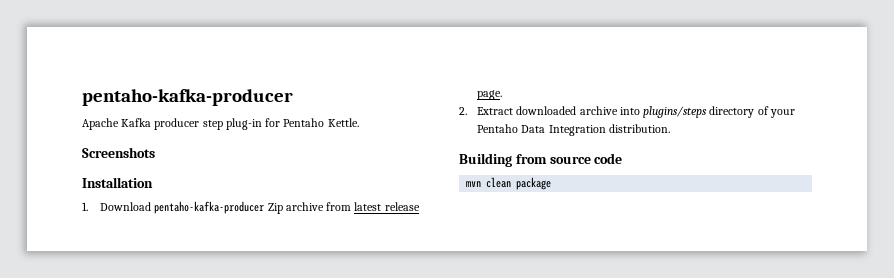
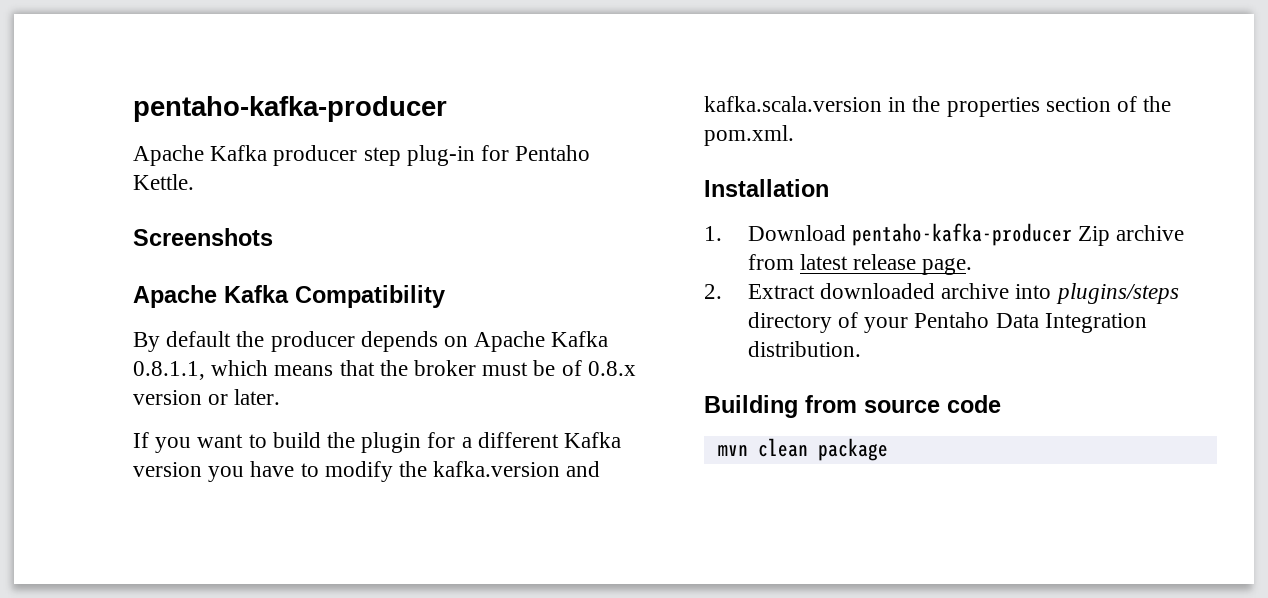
+ Apache Kafka Compatibility
+ By default the producer depends on Apache Kafka 0.8.1.1, which means that the broker must be of 0.8.x version or later.
+ If you want to build the plugin for a different Kafka version you have to modify the kafka.version and kafka.scala.version in the properties section of the pom.xml.

